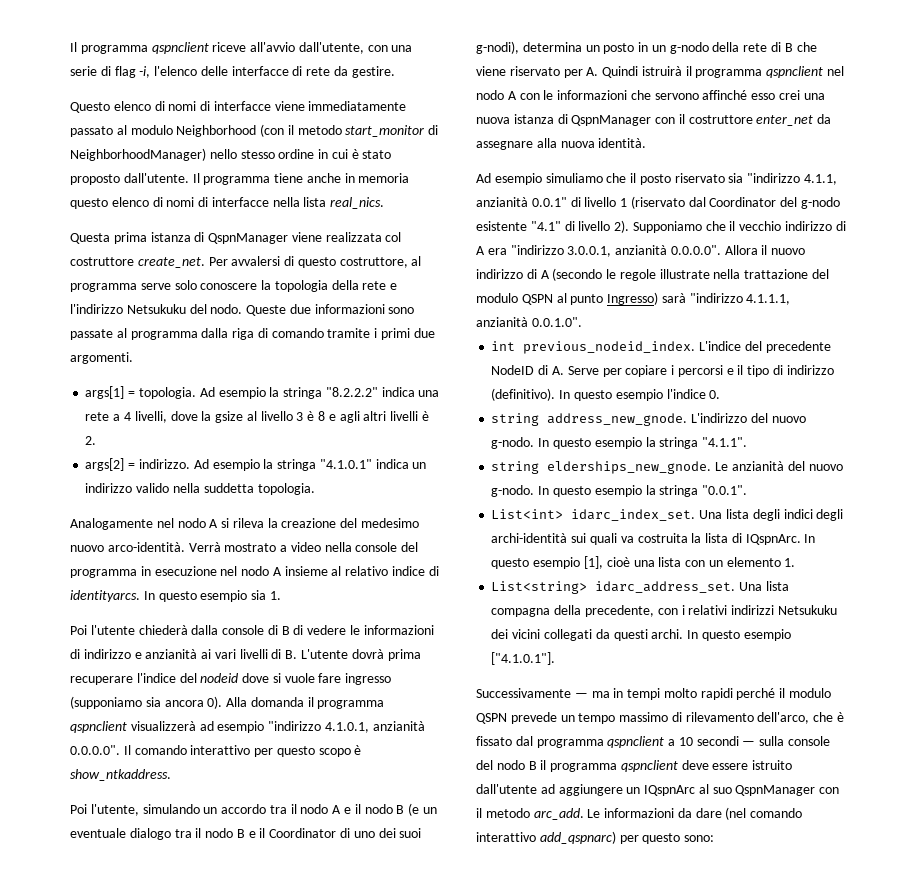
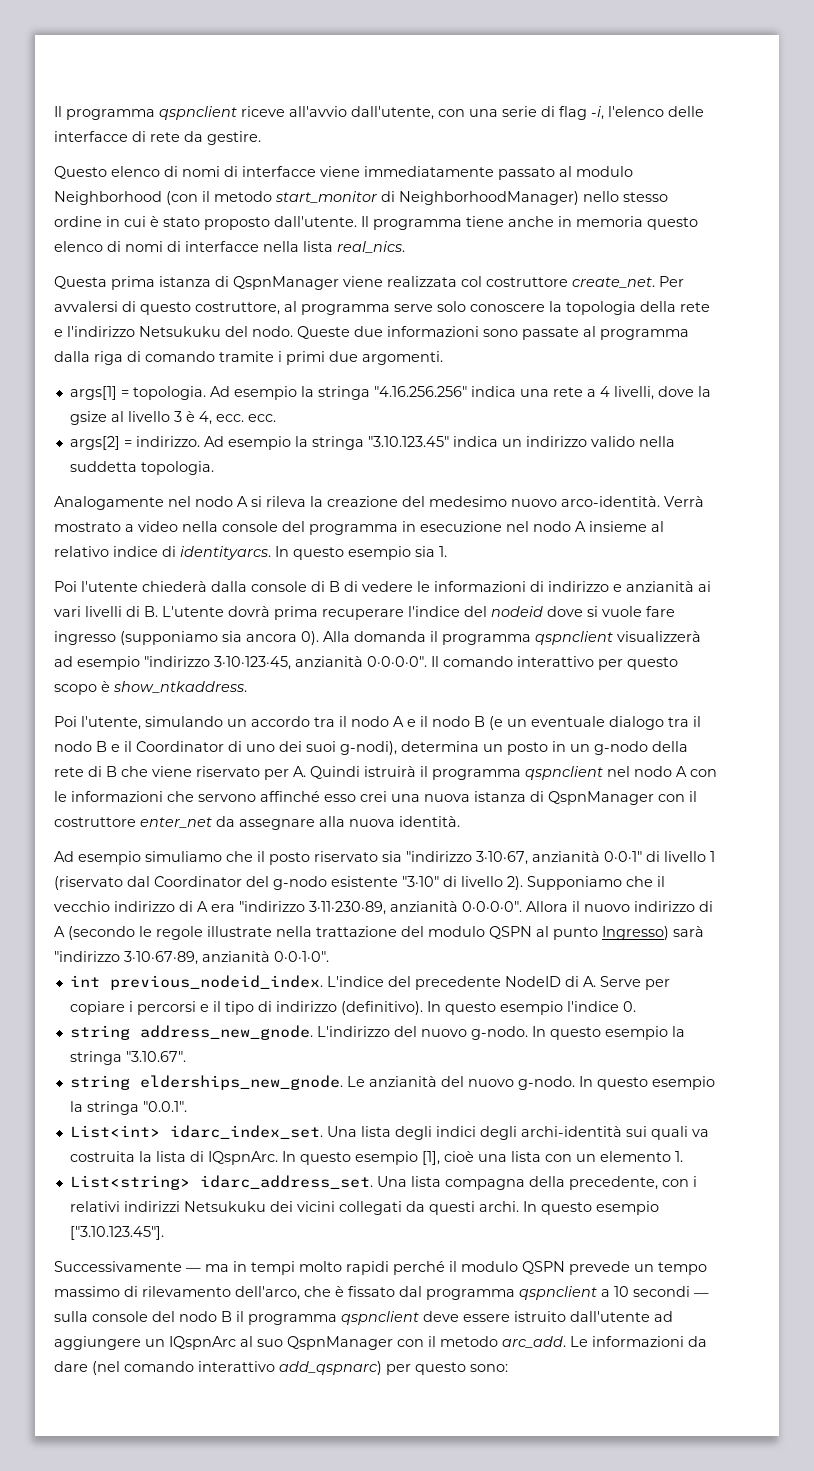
- Ad esempio la stringa "8.2.2.2" indica una rete a 4 livelli, dove la gsize al livello 3 è 8 e agli altri livelli è 2.
+ Ad esempio la stringa "4.16.256.256" indica una rete a 4 livelli, dove la gsize al livello 3 è 4, ecc. ecc.
- Ad esempio la stringa "4.1.0.1" indica un indirizzo valido nella suddetta topologia.
+ Ad esempio la stringa "3.10.123.45" indica un indirizzo valido nella suddetta topologia.
- Alla domanda il programma qspnclient visualizzerà ad esempio "indirizzo 4.1.0.1, anzianità 0.0.0.0". Il comando interattivo per questo scopo è show_ntkaddress.
+ Alla domanda il programma qspnclient visualizzerà ad esempio "indirizzo 3·10·123·45, anzianità 0·0·0·0". Il comando interattivo per questo scopo è show_ntkaddress.
- Ad esempio simuliamo che il posto riservato sia "indirizzo 4.1.1, anzianità 0.0.1" di livello 1 (riservato dal Coordinator del g-nodo esistente "4.1" di livello 2).
+ Ad esempio simuliamo che il posto riservato sia "indirizzo 3·10·67, anzianità 0·0·1" di livello 1 (riservato dal Coordinator del g-nodo esistente "3·10" di livello 2).
- Supponiamo che il vecchio indirizzo di A era "indirizzo 3.0.0.1, anzianità 0.0.0.0". Allora il nuovo indirizzo di A (secondo le regole illustrate nella trattazione del modulo QSPN al punto Ingresso) sarà "indirizzo 4.1.1.1, anzianità 0.0.1.0".
+ Supponiamo che il vecchio indirizzo di A era "indirizzo 3·11·230·89, anzianità 0·0·0·0". Allora il nuovo indirizzo di A (secondo le regole illustrate nella trattazione del modulo QSPN al punto Ingresso) sarà "indirizzo 3·10·67·89, anzianità 0·0·1·0".
- In questo esempio la stringa "4.1.1".
+ In questo esempio la stringa "3.10.67".
- In questo esempio ["4.1.0.1"].
+ In questo esempio ["3.10.123.45"].

